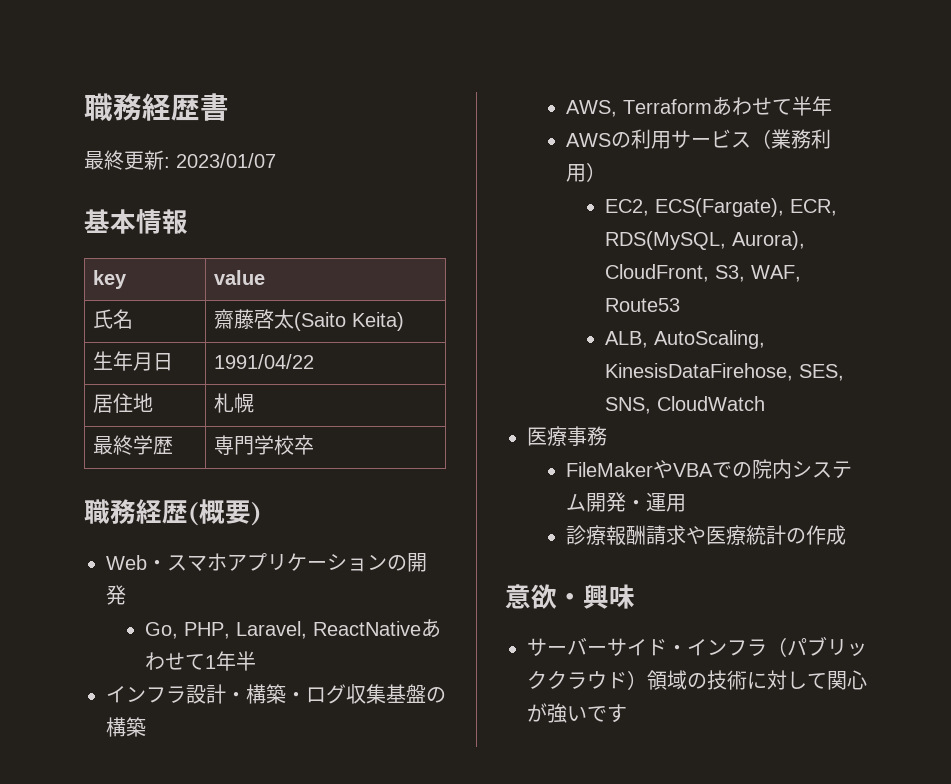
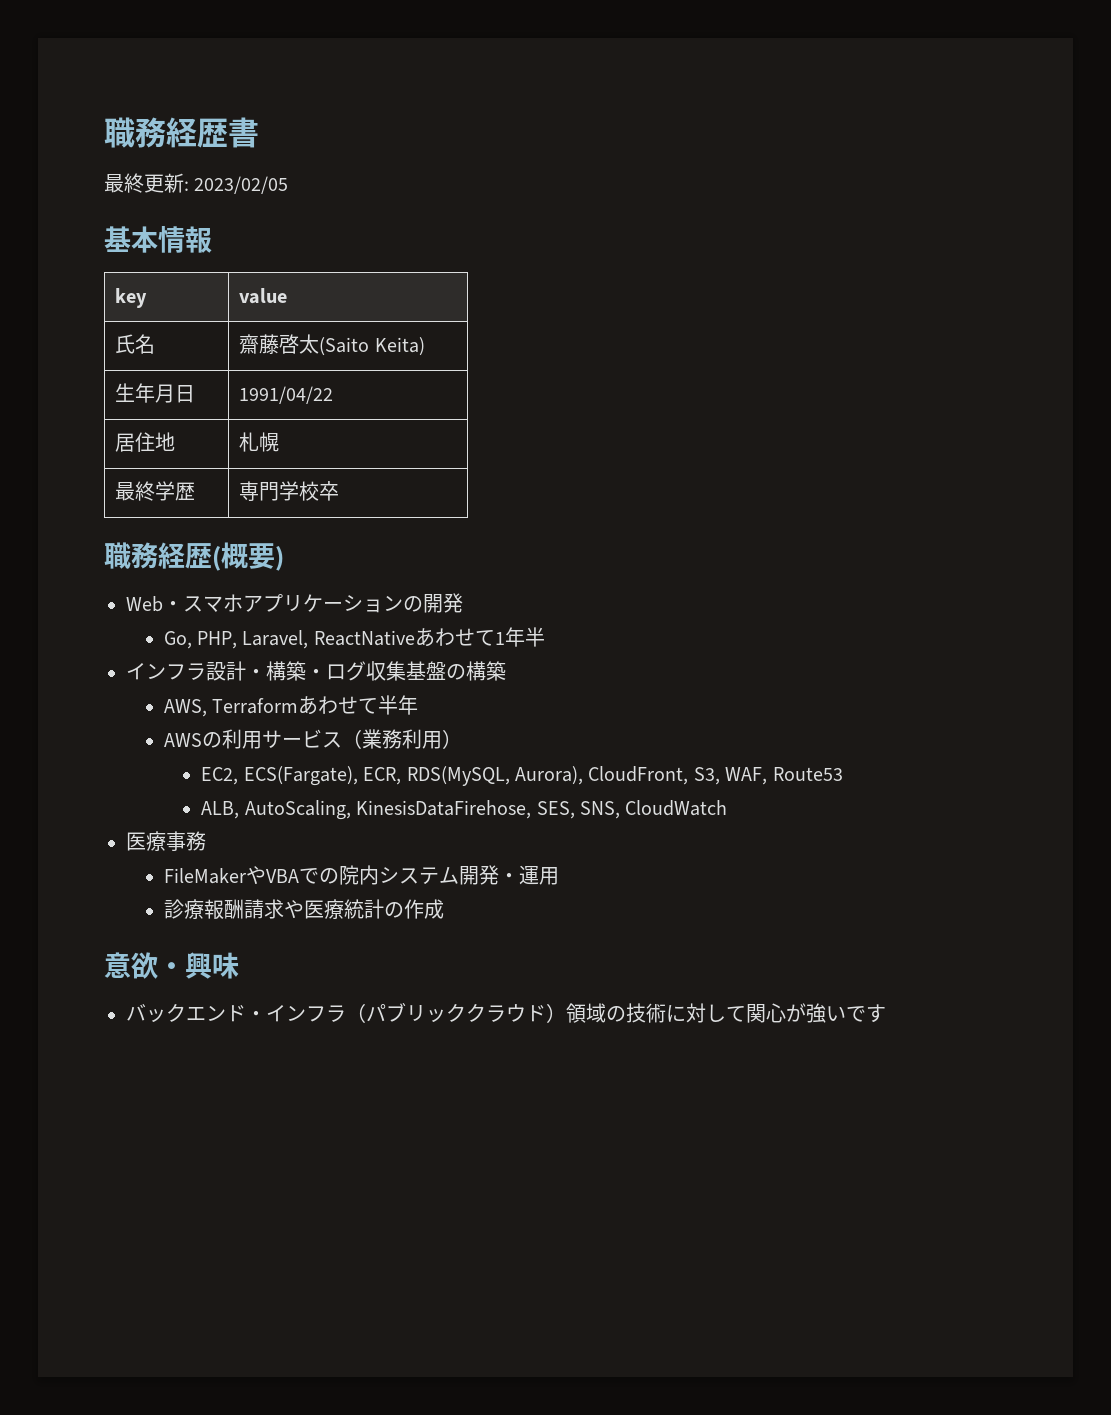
- 最終更新: 2023/01/07
+ 最終更新: 2023/02/05
- サーバーサイド・インフラ（パブリッククラウド）領域の技術に対して関心が強いです
+ バックエンド・インフラ（パブリッククラウド）領域の技術に対して関心が強いです

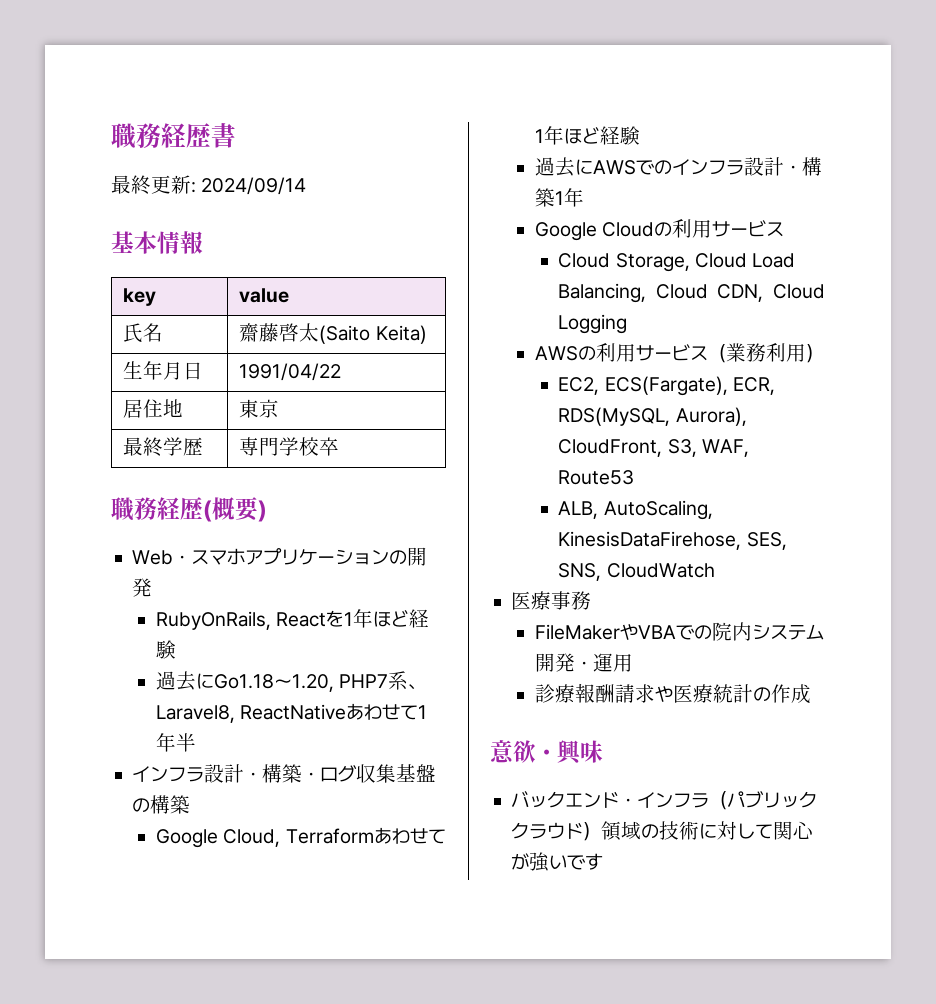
- 最終更新: 2023/02/05
+ 最終更新: 2024/09/14
- 居住地 | 札幌
+ 居住地 | 東京
- Go, PHP, Laravel, ReactNativeあわせて1年半
+ RubyOnRails, Reactを1年ほど経験
+ 過去にGo1.18〜1.20, PHP7系、Laravel8, ReactNativeあわせて1年半
- AWS, Terraformあわせて半年
+ Google Cloud, Terraformあわせて1年ほど経験
+ 過去にAWSでのインフラ設計・構築1年
+ Google Cloudの利用サービス
+ Cloud Storage, Cloud Load Balancing, Cloud CDN, Cloud Logging

